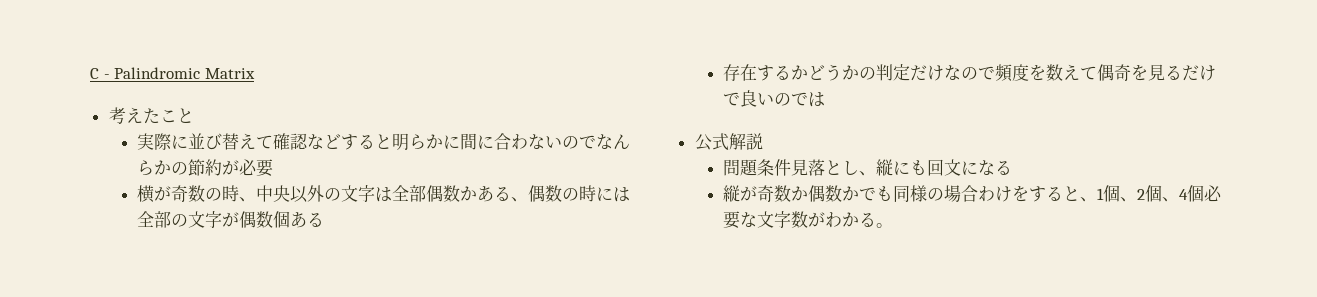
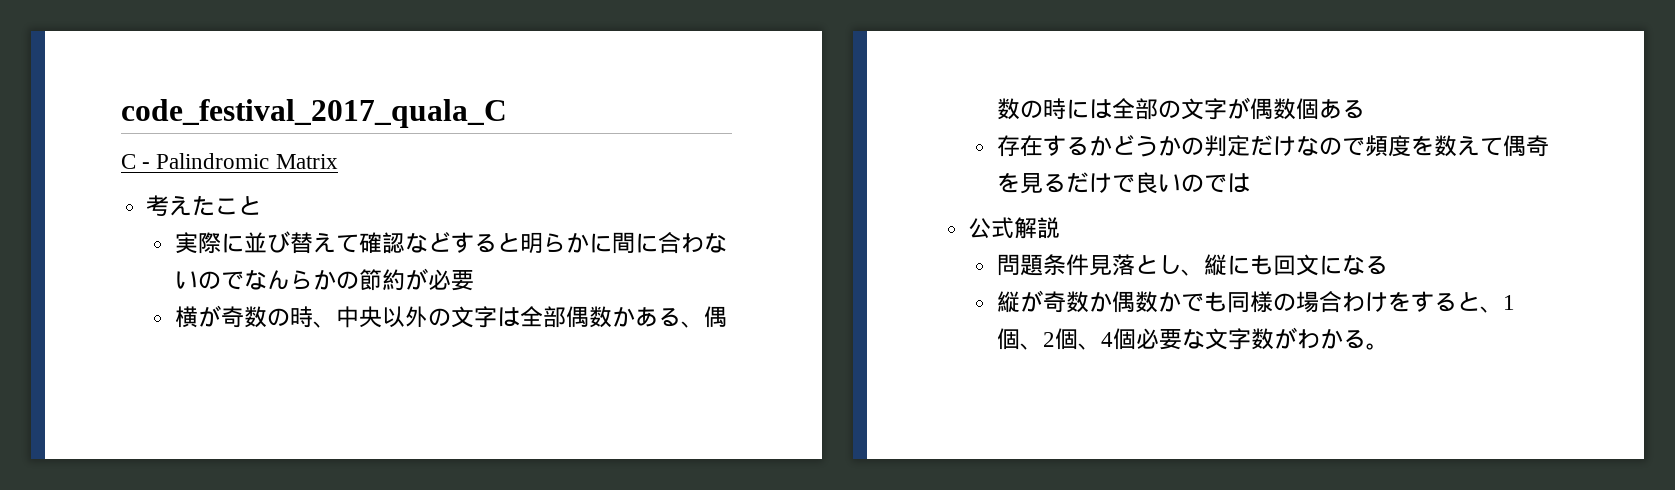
+ code_festival_2017_quala_C

